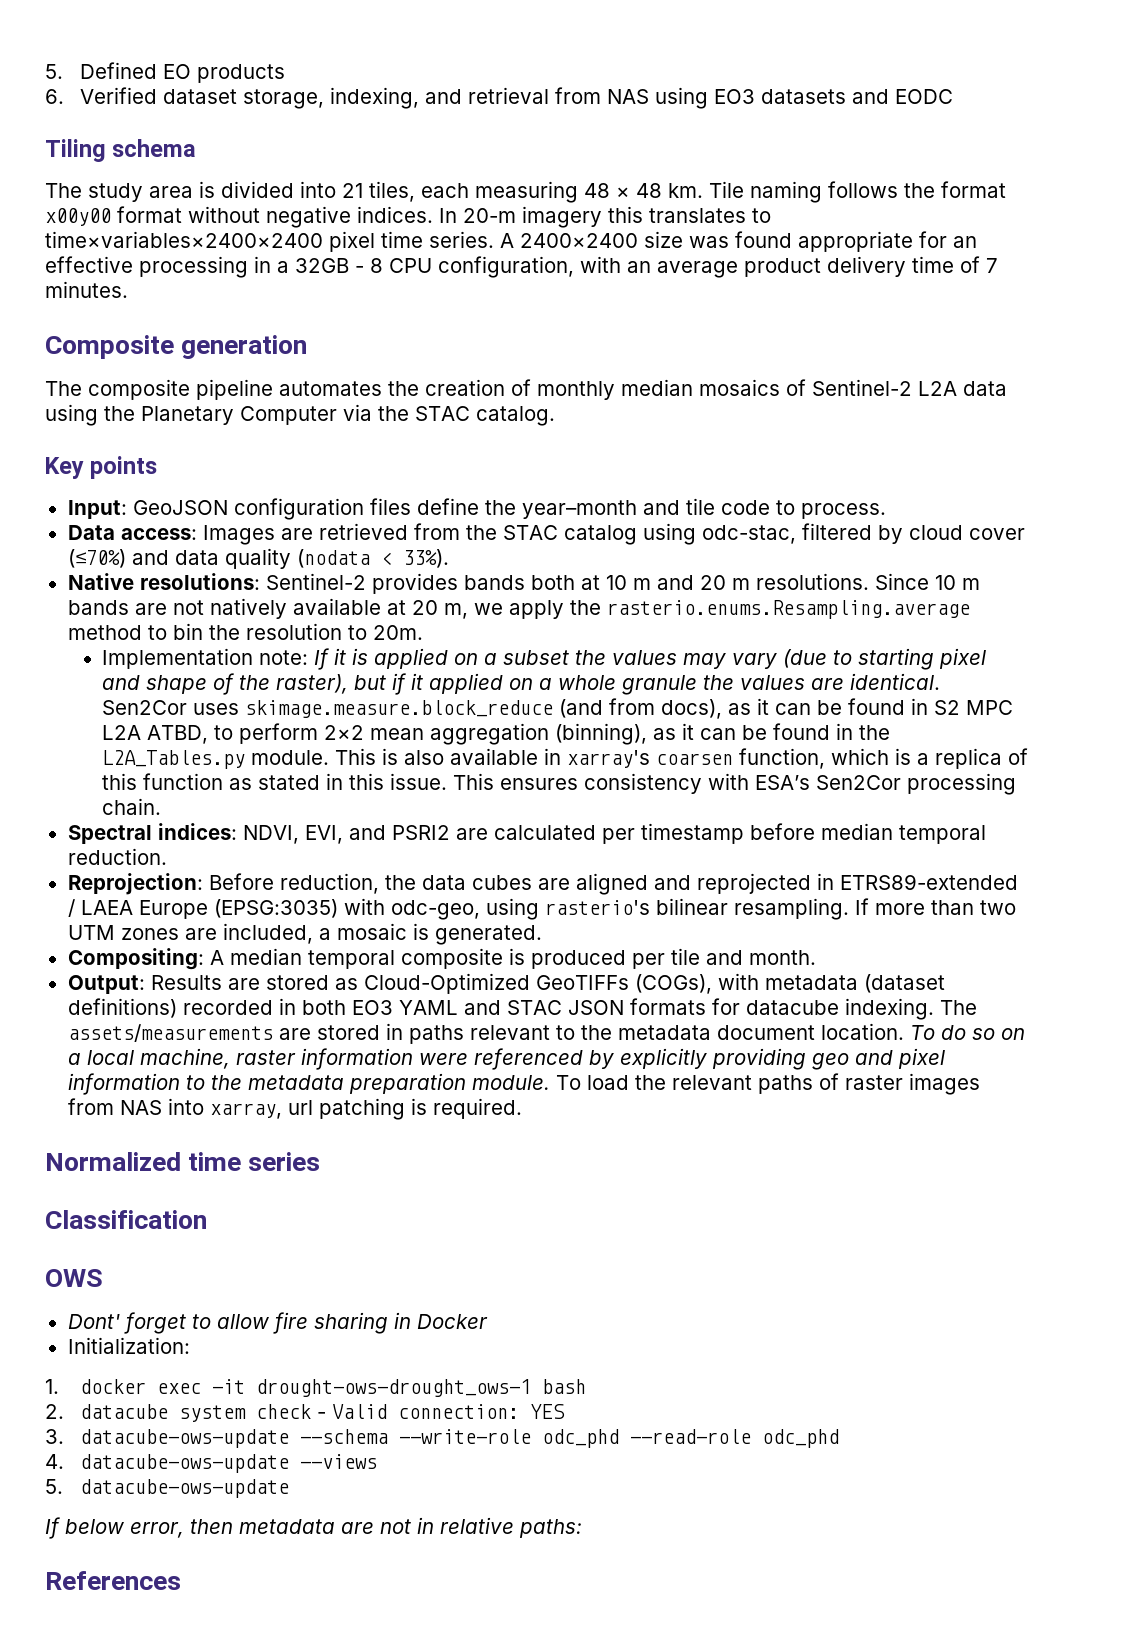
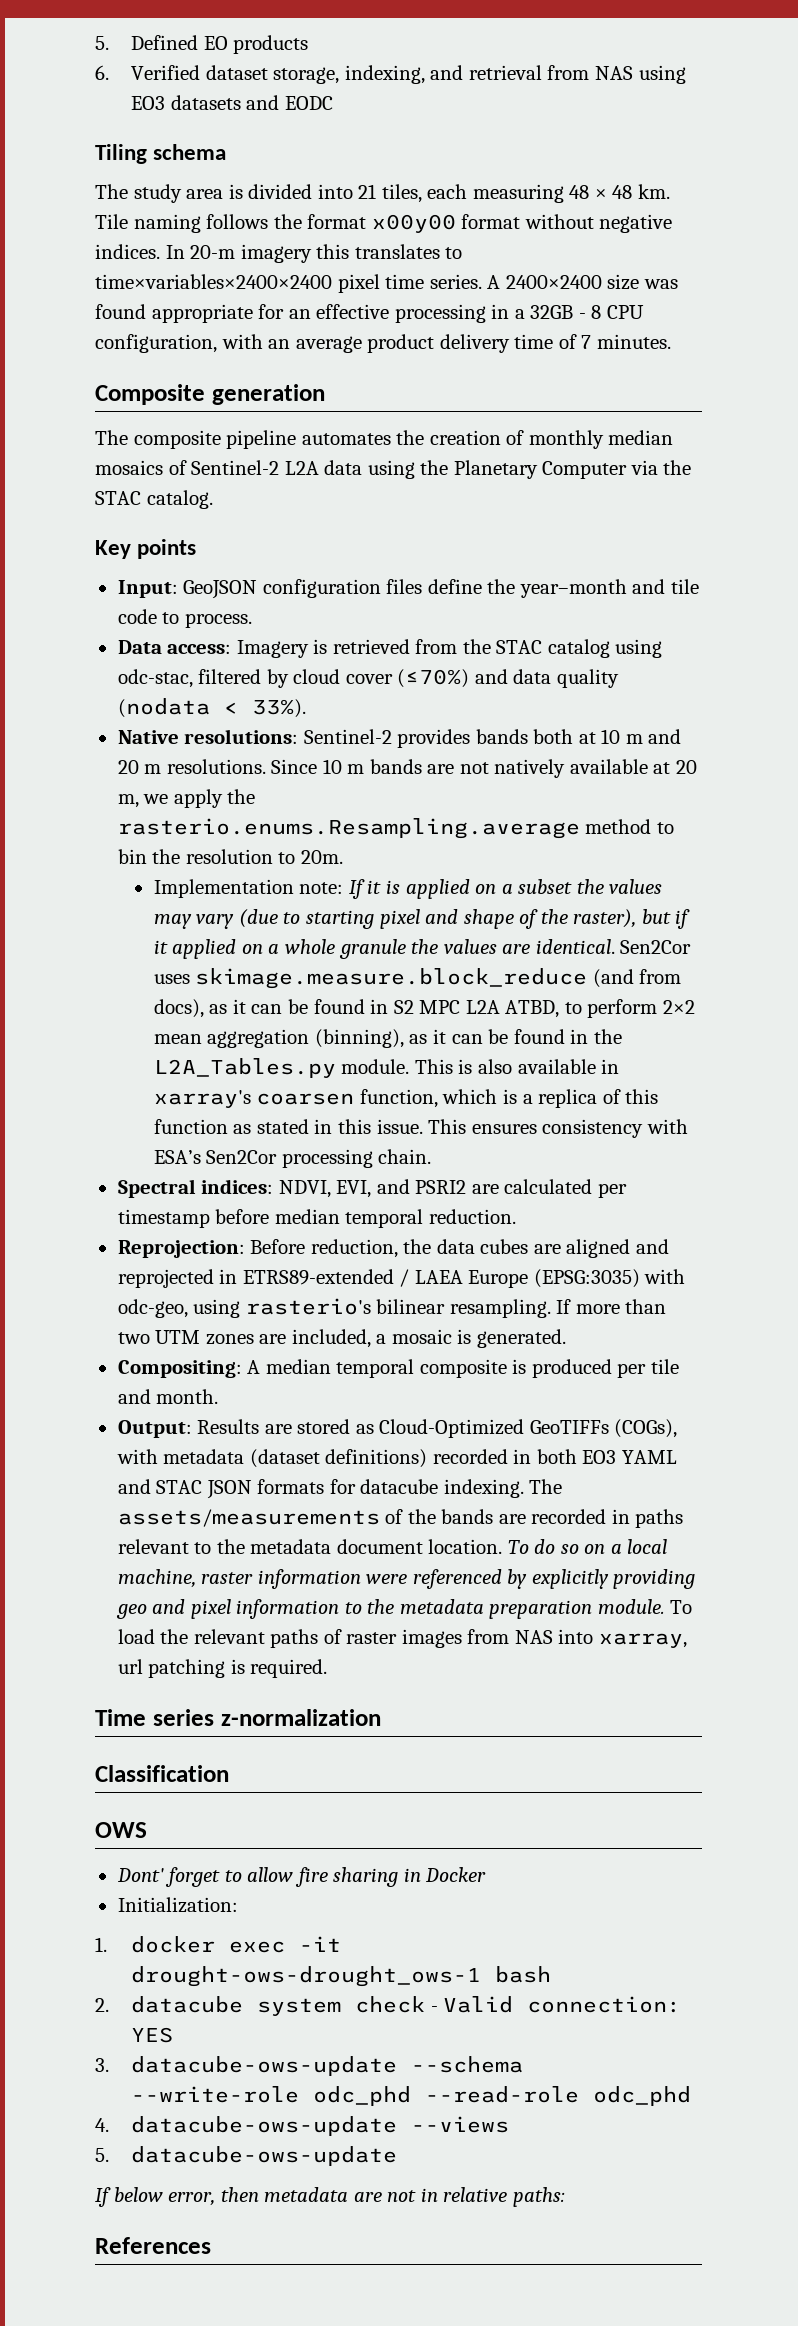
- Data access: Images are retrieved from the STAC catalog using odc-stac, filtered by cloud cover (≤70%) and data quality (nodata < 33%).
+ Data access: Imagery is retrieved from the STAC catalog using odc-stac, filtered by cloud cover (≤70%) and data quality (nodata < 33%).
- The assets/measurements are stored in paths relevant to the metadata document location.
+ The assets/measurements of the bands are recorded in paths relevant to the metadata document location.
- Normalized time series
+ Time series z-normalization

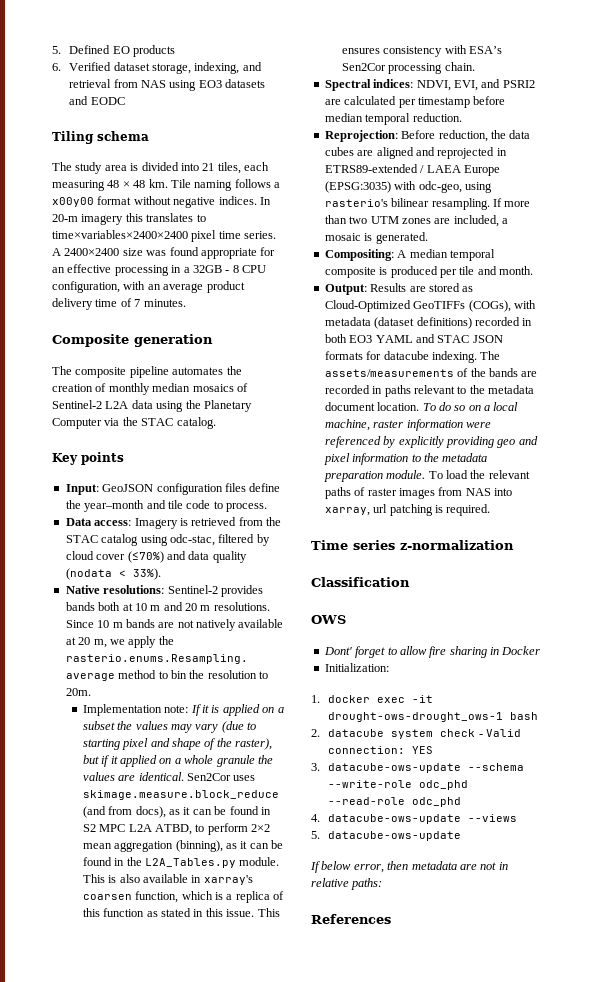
- Tile naming follows the format x00y00 format without negative indices.
+ Tile naming follows a x00y00 format without negative indices.

